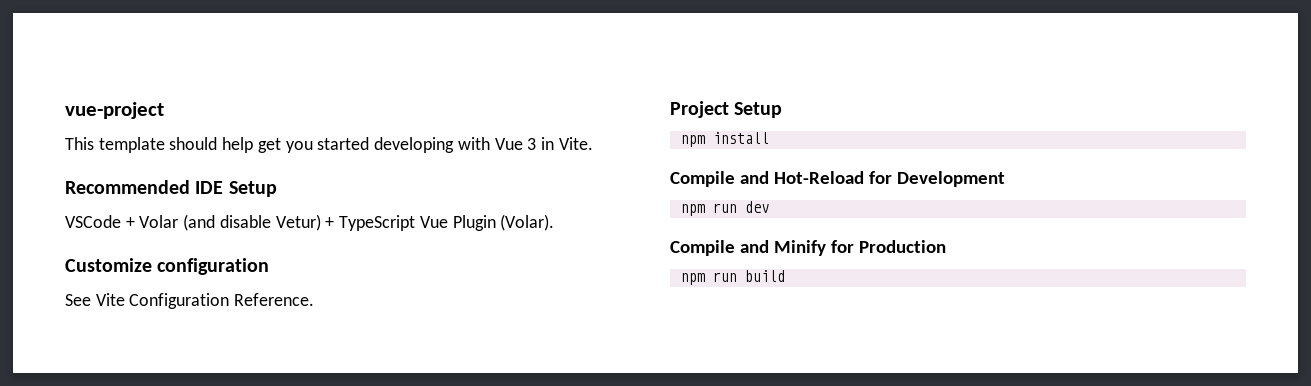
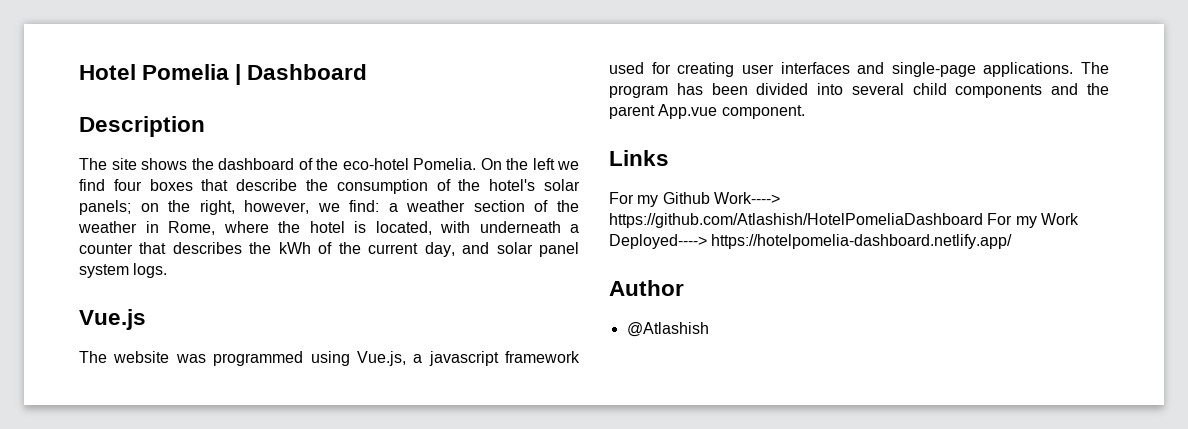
- vue-project
- This template should help get you started developing with Vue 3 in Vite.
- Recommended IDE Setup
- VSCode + Volar (and disable Vetur) + TypeScript Vue Plugin (Volar).
- Customize configuration
- See Vite Configuration Reference.
- Project Setup
- npm install
- Compile and Hot-Reload for Development
- npm run dev
- Compile and Minify for Production
- npm run build
+ Hotel Pomelia | Dashboard
+ Description
+ The site shows the dashboard of the eco-hotel Pomelia. On the left we find four boxes that describe the consumption of the hotel's solar panels; on the right, however, we find: a weather section of the weather in Rome, where the hotel is located, with underneath a counter that describes the kWh of the current day, and solar panel system logs.
+ Vue.js
+ The website was programmed using Vue.js, a javascript framework used for creating user interfaces and single-page applications. The program has been divided into several child components and the parent App.vue component.
+ Links
+ For my Github Work----> https://github.com/Atlashish/HotelPomeliaDashboard For my Work Deployed----> https://hotelpomelia-dashboard.netlify.app/
+ Author
+ @Atlashish

